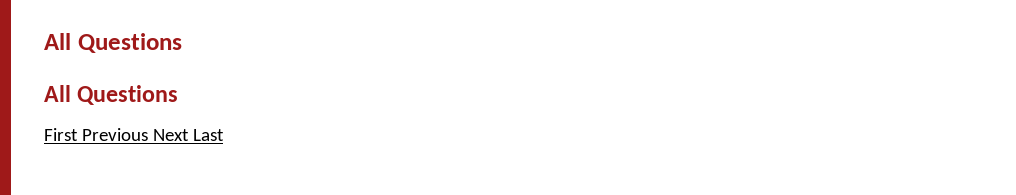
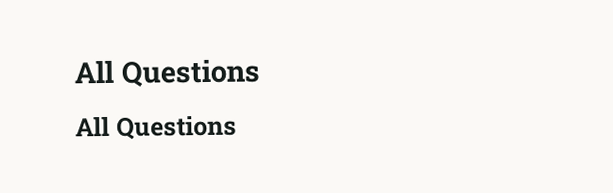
- First Previous Next Last

